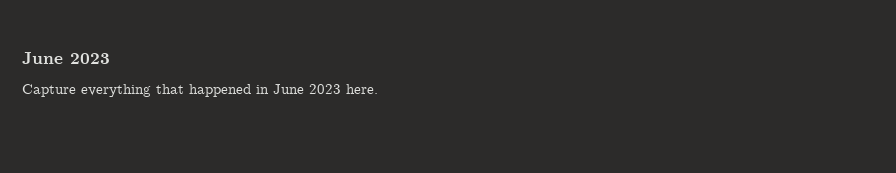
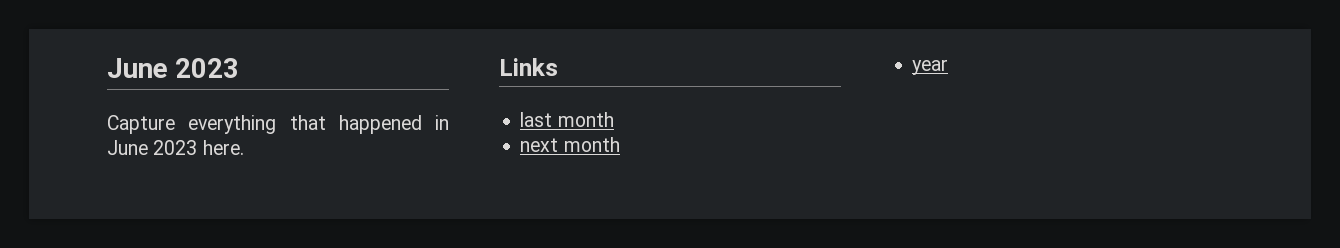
+ Links
+ last month
+ next month
+ year

